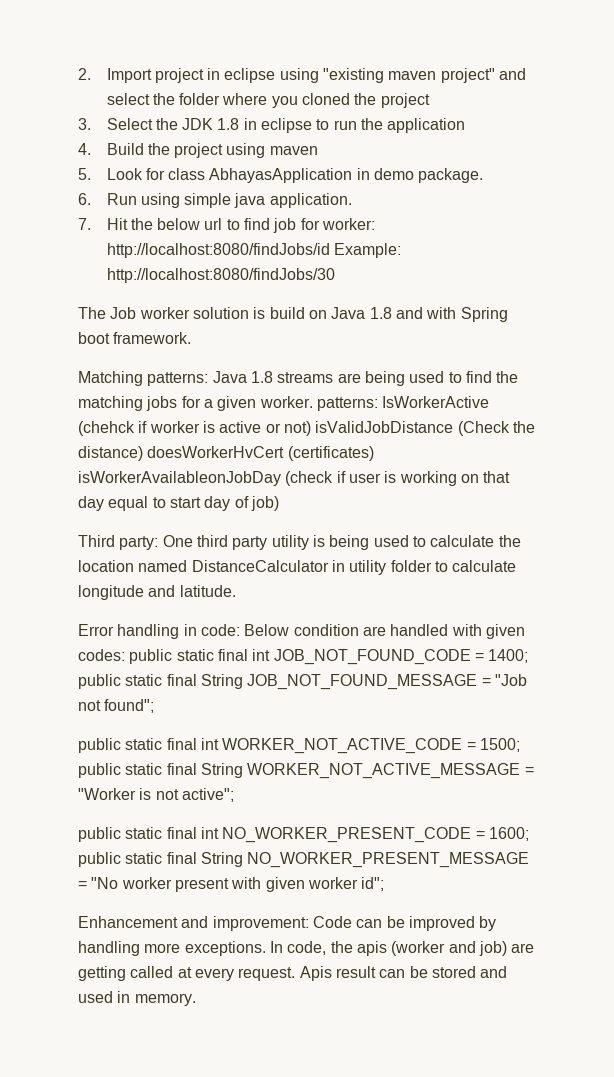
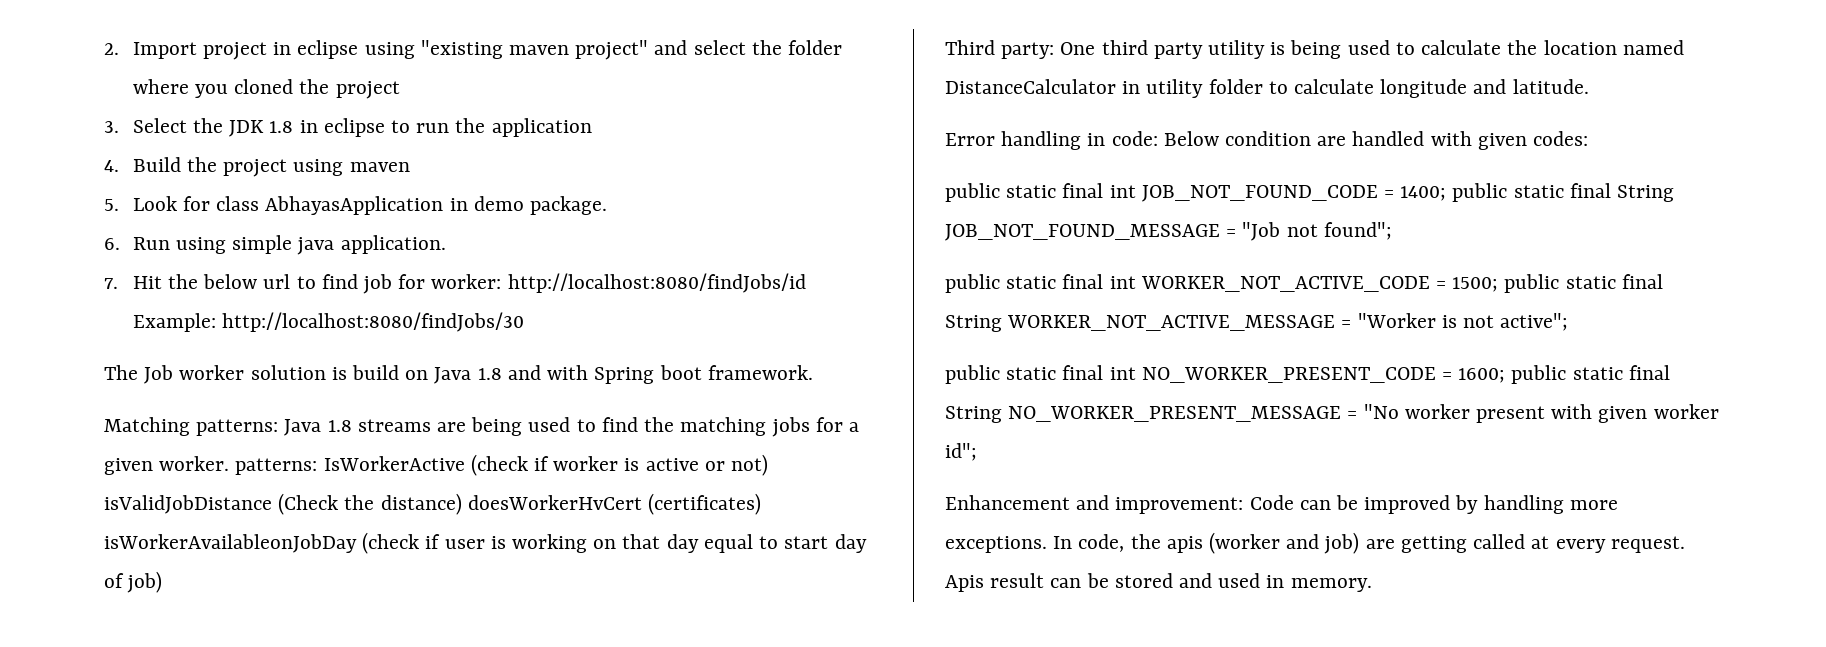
- Matching patterns: Java 1.8 streams are being used to find the matching jobs for a given worker. patterns: IsWorkerActive (chehck if worker is active or not) isValidJobDistance (Check the distance) doesWorkerHvCert (certificates) isWorkerAvailableonJobDay (check if user is working on that day equal to start day of job)
+ Matching patterns: Java 1.8 streams are being used to find the matching jobs for a given worker. patterns: IsWorkerActive (check if worker is active or not) isValidJobDistance (Check the distance) doesWorkerHvCert (certificates) isWorkerAvailableonJobDay (check if user is working on that day equal to start day of job)
- Error handling in code: Below condition are handled with given codes: public static final int JOB_NOT_FOUND_CODE = 1400; public static final String JOB_NOT_FOUND_MESSAGE = "Job not found";
+ Error handling in code: Below condition are handled with given codes:
+ public static final int JOB_NOT_FOUND_CODE = 1400; public static final String JOB_NOT_FOUND_MESSAGE = "Job not found";

